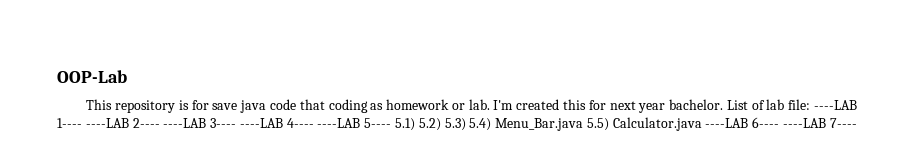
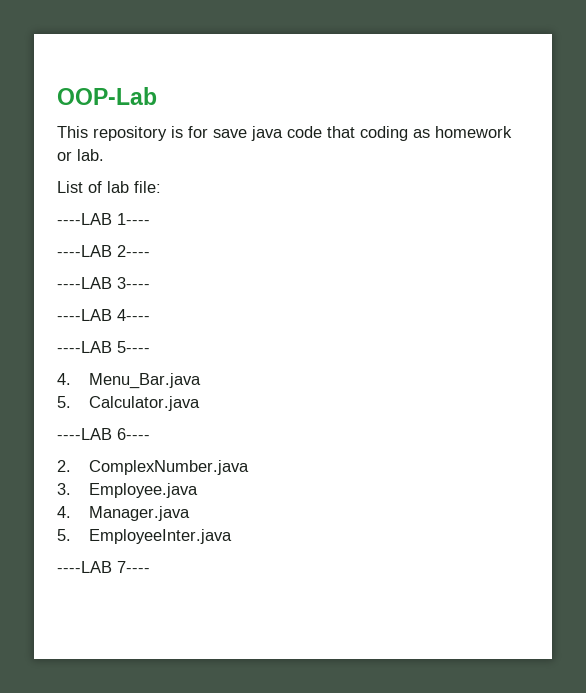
- This repository is for save java code that coding as homework or lab. I'm created this for next year bachelor. List of lab file: ----LAB 1---- ----LAB 2---- ----LAB 3---- ----LAB 4---- ----LAB 5---- 5.1) 5.2) 5.3) 5.4) Menu_Bar.java 5.5) Calculator.java ----LAB 6---- ----LAB 7----
+ This repository is for save java code that coding as homework or lab.
+ List of lab file:
+ ----LAB 1----
+ ----LAB 2----
+ ----LAB 3----
+ ----LAB 4----
+ ----LAB 5----
+ 4. Menu_Bar.java
+ 5. Calculator.java
+ ----LAB 6----
+ 2. ComplexNumber.java
+ 3. Employee.java
+ 4. Manager.java
+ 5. EmployeeInter.java
+ ----LAB 7----

